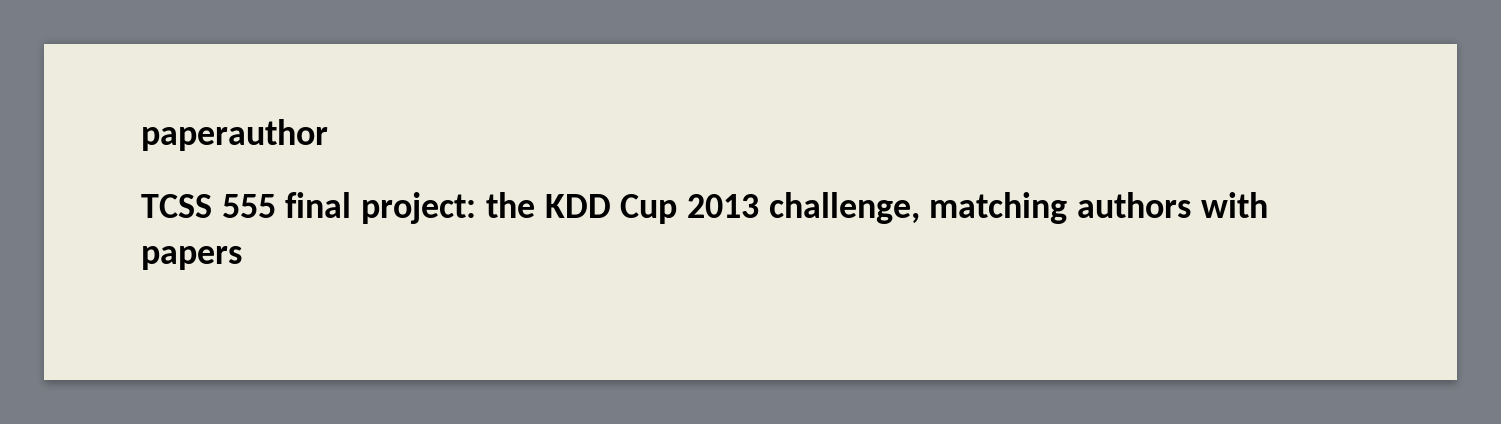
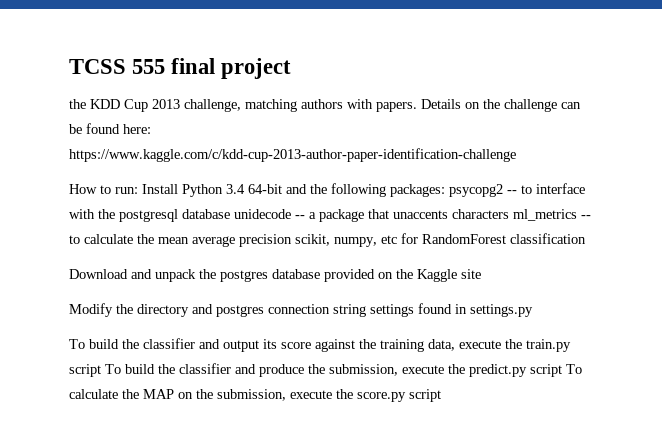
- paperauthor
- TCSS 555 final project: the KDD Cup 2013 challenge, matching authors with papers
+ TCSS 555 final project
+ the KDD Cup 2013 challenge, matching authors with papers. Details on the challenge can be found here: https://www.kaggle.com/c/kdd-cup-2013-author-paper-identification-challenge
+ How to run: Install Python 3.4 64-bit and the following packages: psycopg2 -- to interface with the postgresql database unidecode -- a package that unaccents characters ml_metrics -- to calculate the mean average precision scikit, numpy, etc for RandomForest classification
+ Download and unpack the postgres database provided on the Kaggle site
+ Modify the directory and postgres connection string settings found in settings.py
+ To build the classifier and output its score against the training data, execute the train.py script To build the classifier and produce the submission, execute the predict.py script To calculate the MAP on the submission, execute the score.py script

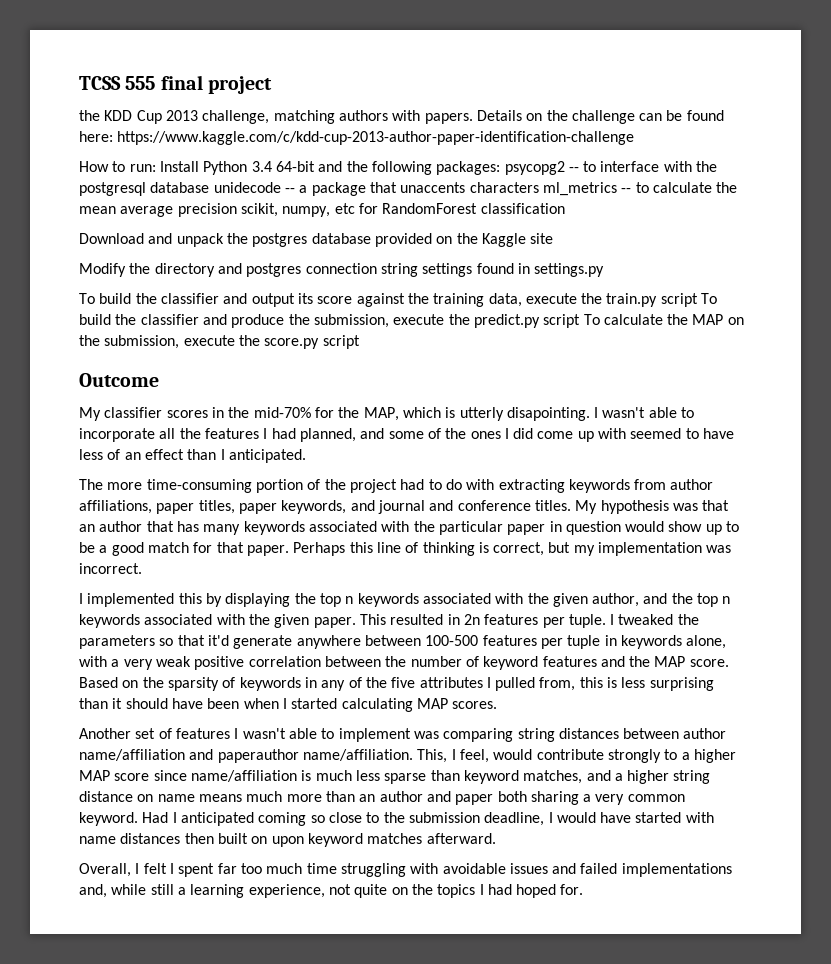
+ Outcome
+ My classifier scores in the mid-70% for the MAP, which is utterly disapointing. I wasn't able to incorporate all the features I had planned, and some of the ones I did come up with seemed to have less of an effect than I anticipated.
+ The more time-consuming portion of the project had to do with extracting keywords from author affiliations, paper titles, paper keywords, and journal and conference titles. My hypothesis was that an author that has many keywords associated with the particular paper in question would show up to be a good match for that paper. Perhaps this line of thinking is correct, but my implementation was incorrect.
+ I implemented this by displaying the top n keywords associated with the given author, and the top n keywords associated with the given paper. This resulted in 2n features per tuple. I tweaked the parameters so that it'd generate anywhere between 100-500 features per tuple in keywords alone, with a very weak positive correlation between the number of keyword features and the MAP score. Based on the sparsity of keywords in any of the five attributes I pulled from, this is less surprising than it should have been when I started calculating MAP scores.
+ Another set of features I wasn't able to implement was comparing string distances between author name/affiliation and paperauthor name/affiliation. This, I feel, would contribute strongly to a higher MAP score since name/affiliation is much less sparse than keyword matches, and a higher string distance on name means much more than an author and paper both sharing a very common keyword. Had I anticipated coming so close to the submission deadline, I would have started with name distances then built on upon keyword matches afterward.
+ Overall, I felt I spent far too much time struggling with avoidable issues and failed implementations and, while still a learning experience, not quite on the topics I had hoped for.

